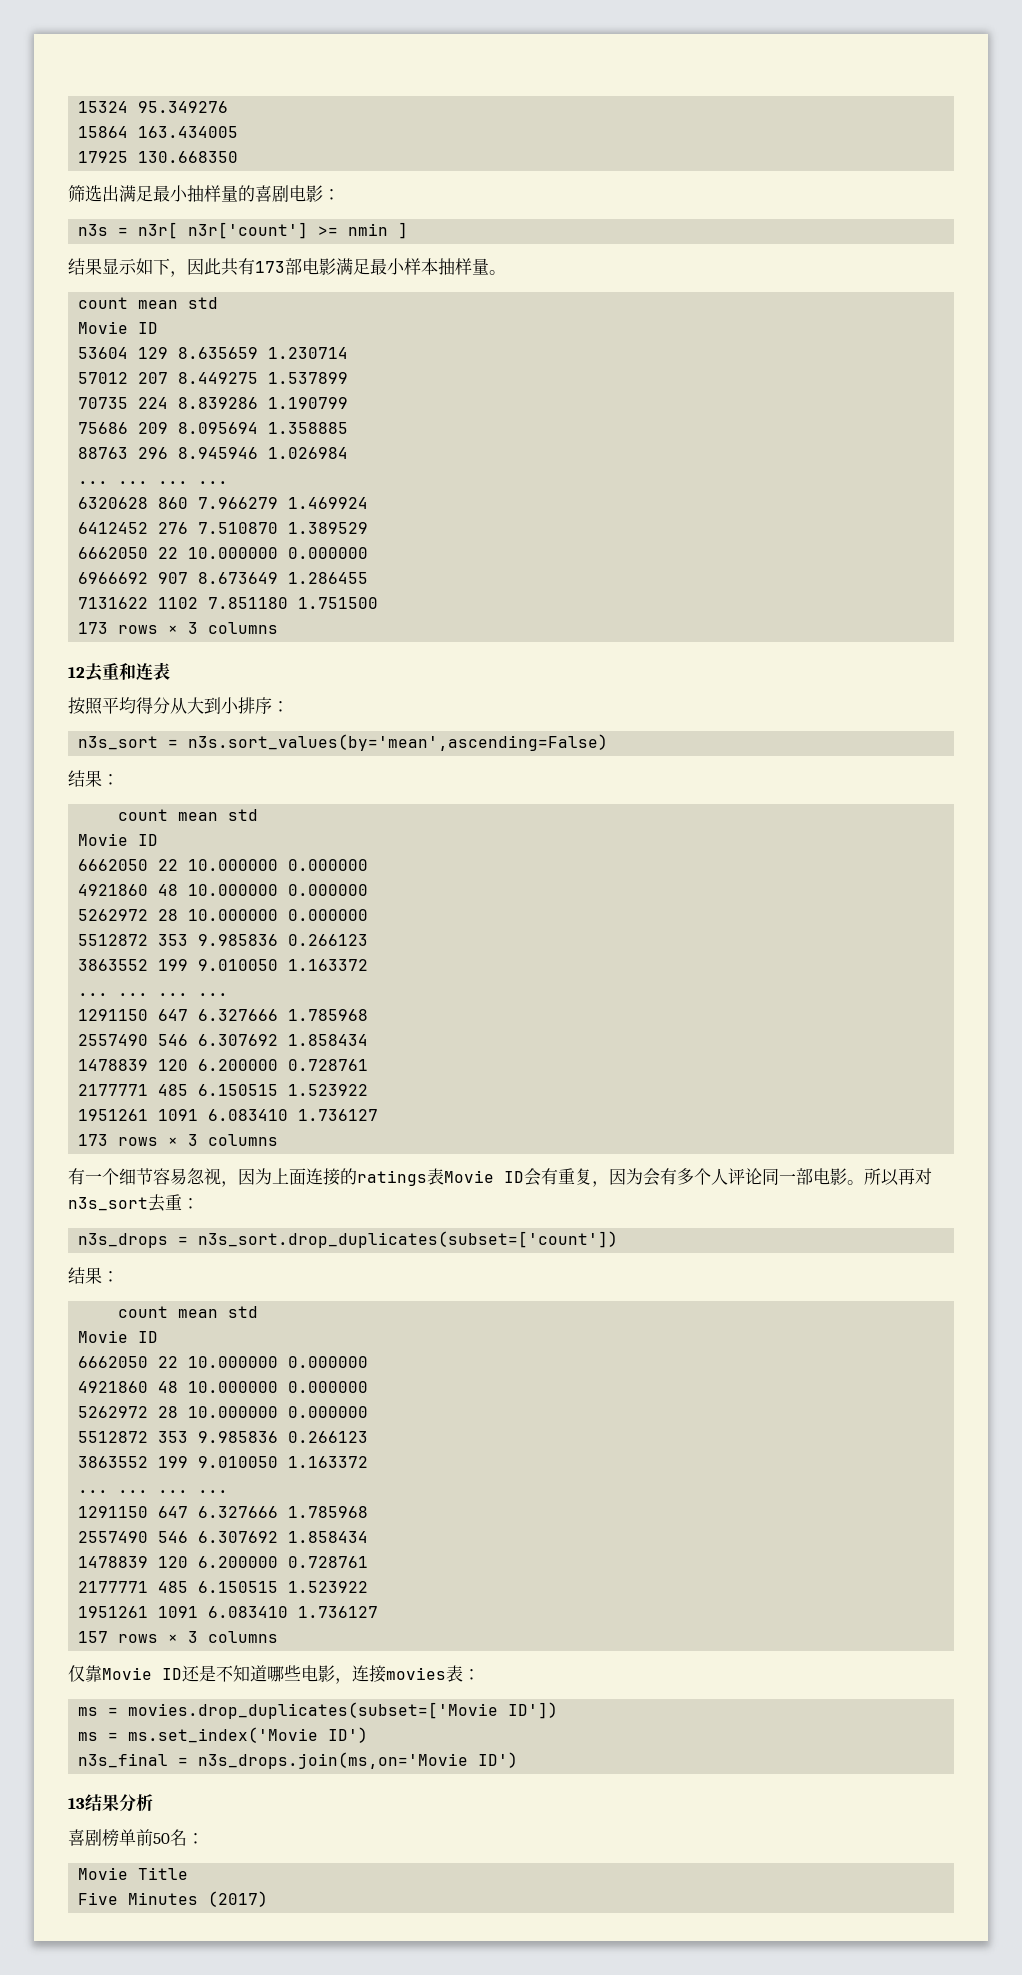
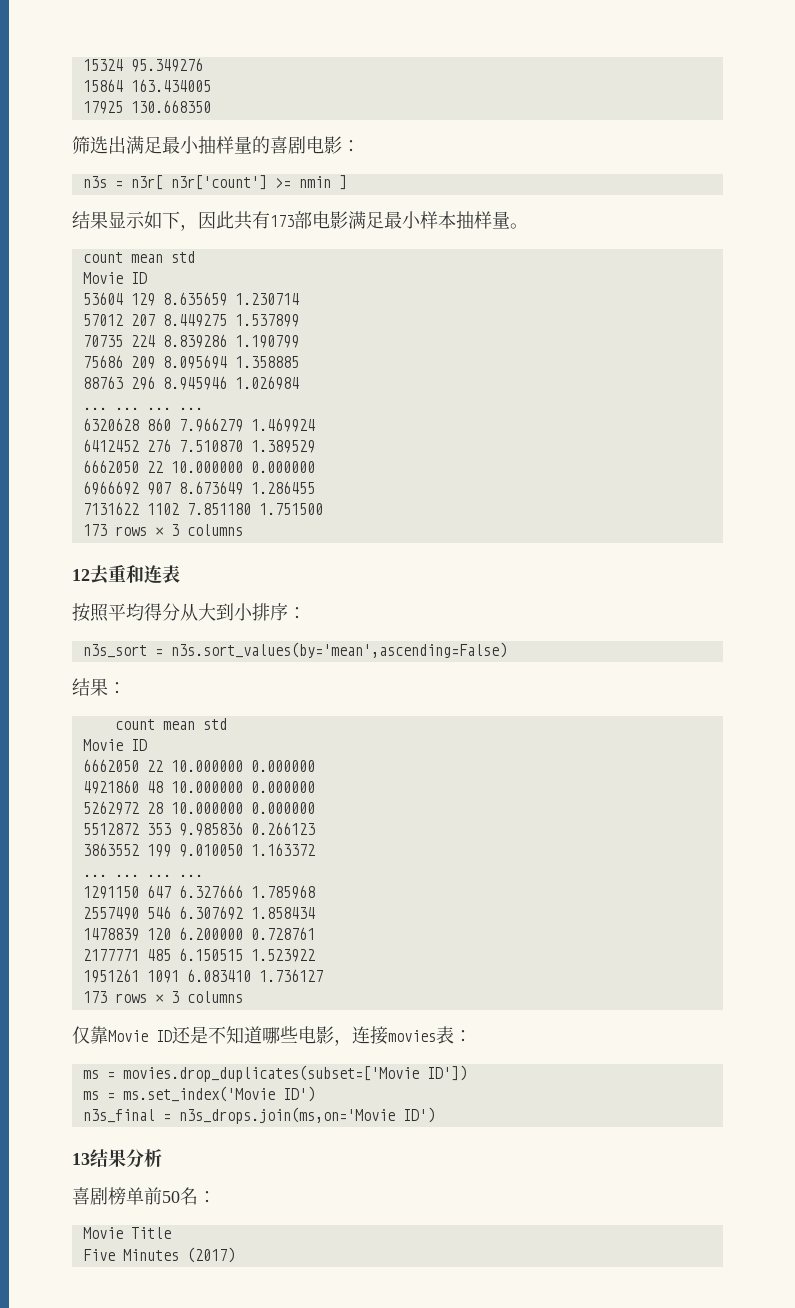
- 有一个细节容易忽视，因为上面连接的ratings表Movie ID会有重复，因为会有多个人评论同一部电影。所以再对n3s_sort去重：
- n3s_drops = n3s_sort.drop_duplicates(subset=['count'])
- 结果：
- count mean std
- Movie ID
- 6662050 22 10.000000 0.000000
- 4921860 48 10.000000 0.000000
- 5262972 28 10.000000 0.000000
- 5512872 353 9.985836 0.266123
- 3863552 199 9.010050 1.163372
- ... ... ... ...
- 1291150 647 6.327666 1.785968
- 2557490 546 6.307692 1.858434
- 1478839 120 6.200000 0.728761
- 2177771 485 6.150515 1.523922
- 1951261 1091 6.083410 1.736127
- 157 rows × 3 columns

